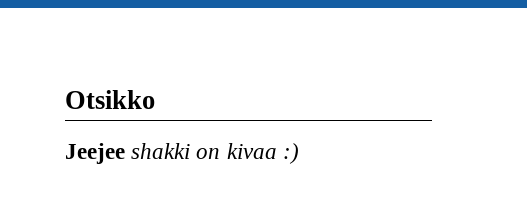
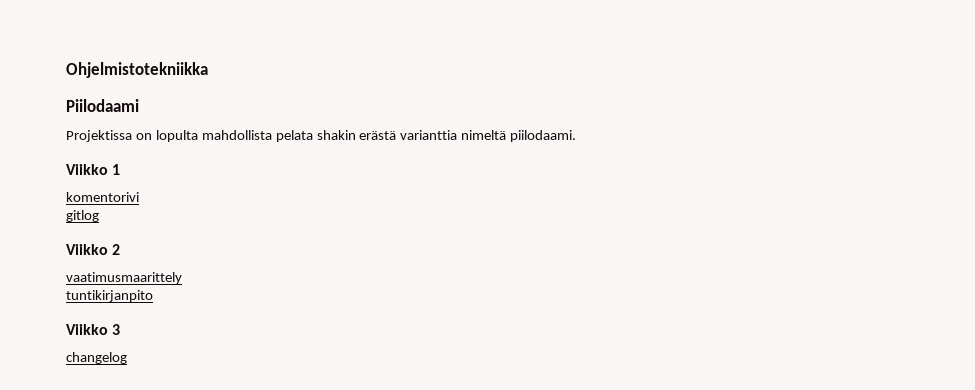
- Otsikko
- Jeejee shakki on kivaa :)
+ Ohjelmistotekniikka
+ Piilodaami
+ Projektissa on lopulta mahdollista pelata shakin erästä varianttia nimeltä piilodaami.
+ Viikko 1
+ komentorivi
+ gitlog
+ Viikko 2
+ vaatimusmaarittely
+ tuntikirjanpito
+ Viikko 3
+ changelog

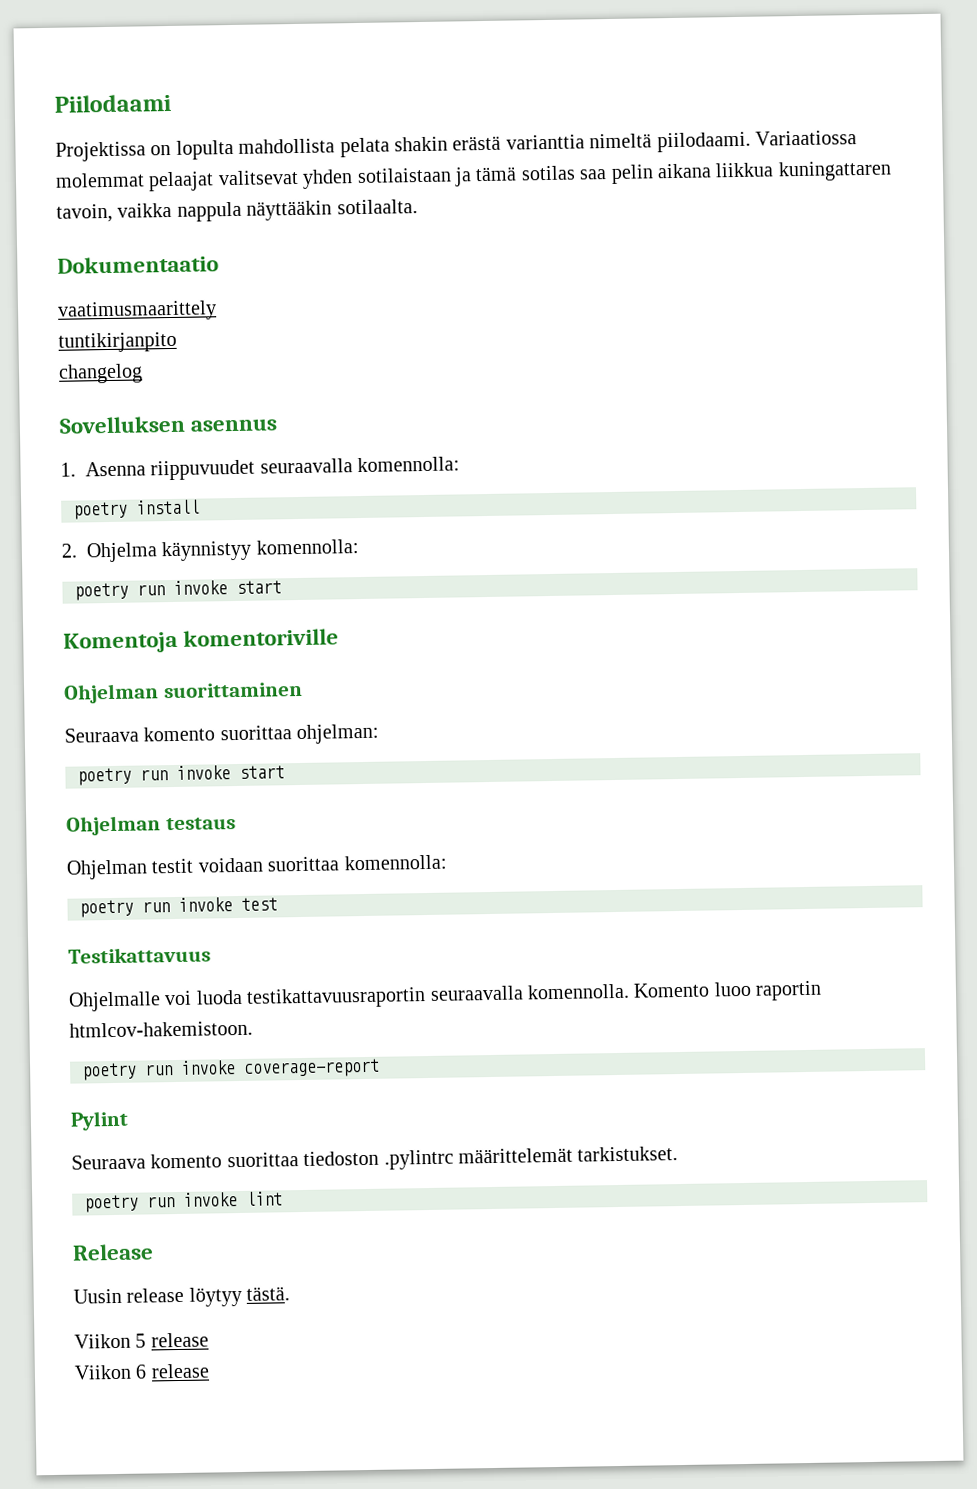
- Ohjelmistotekniikka
- Projektissa on lopulta mahdollista pelata shakin erästä varianttia nimeltä piilodaami.
- Viikko 1
- komentorivi
- gitlog
- Viikko 2
+ Projektissa on lopulta mahdollista pelata shakin erästä varianttia nimeltä piilodaami. Variaatiossa molemmat pelaajat valitsevat yhden sotilaistaan ja tämä sotilas saa pelin aikana liikkua kuningattaren tavoin, vaikka nappula näyttääkin sotilaalta.
+ Dokumentaatio
  vaatimusmaarittely
  tuntikirjanpito
- Viikko 3
  changelog
+ Sovelluksen asennus
+ 1. Asenna riippuvuudet seuraavalla komennolla:
+ poetry install
+ 2. Ohjelma käynnistyy komennolla:
+ poetry run invoke start
+ Komentoja komentoriville
+ Ohjelman suorittaminen
+ Seuraava komento suorittaa ohjelman:
+ poetry run invoke start
+ Ohjelman testaus
+ Ohjelman testit voidaan suorittaa komennolla:
+ poetry run invoke test
+ Testikattavuus
+ Ohjelmalle voi luoda testikattavuusraportin seuraavalla komennolla. Komento luoo raportin htmlcov-hakemistoon.
+ poetry run invoke coverage-report
+ Pylint
+ Seuraava komento suorittaa tiedoston .pylintrc määrittelemät tarkistukset.
+ poetry run invoke lint
+ Release
+ Uusin release löytyy tästä.
+ Viikon 5 release
+ Viikon 6 release

